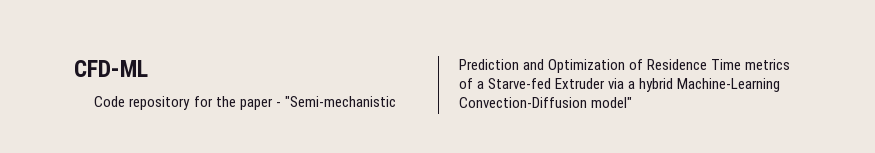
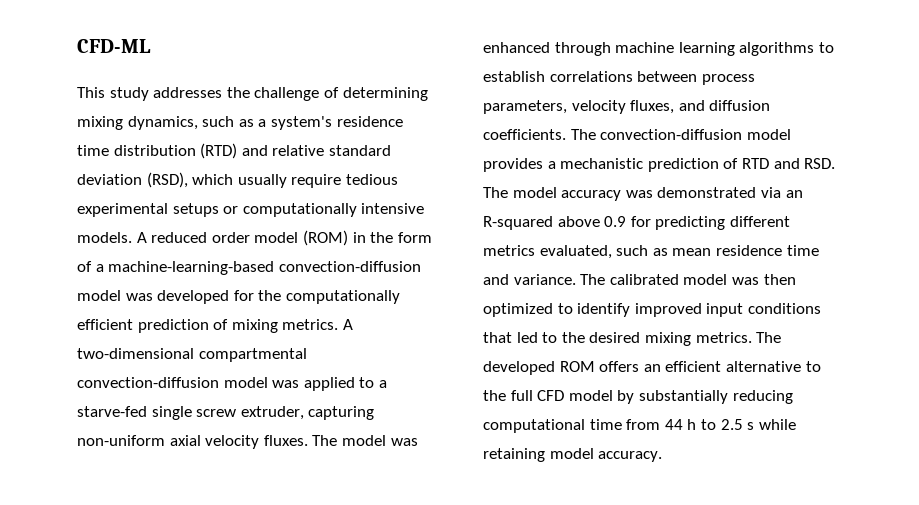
- Code repository for the paper - "Semi-mechanistic Prediction and Optimization of Residence Time metrics of a Starve-fed Extruder via a hybrid Machine-Learning Convection-Diffusion model"
+ This study addresses the challenge of determining mixing dynamics, such as a system's residence time distribution (RTD) and relative standard deviation (RSD), which usually require tedious experimental setups or computationally intensive models. A reduced order model (ROM) in the form of a machine-learning-based convection-diffusion model was developed for the computationally efficient prediction of mixing metrics. A two-dimensional compartmental convection-diffusion model was applied to a starve-fed single screw extruder, capturing non-uniform axial velocity fluxes. The model was enhanced through machine learning algorithms to establish correlations between process parameters, velocity fluxes, and diffusion coefficients. The convection-diffusion model provides a mechanistic prediction of RTD and RSD. The model accuracy was demonstrated via an R-squared above 0.9 for predicting different metrics evaluated, such as mean residence time and variance. The calibrated model was then optimized to identify improved input conditions that led to the desired mixing metrics. The developed ROM offers an efficient alternative to the full CFD model by substantially reducing computational time from 44 h to 2.5 s while retaining model accuracy.

